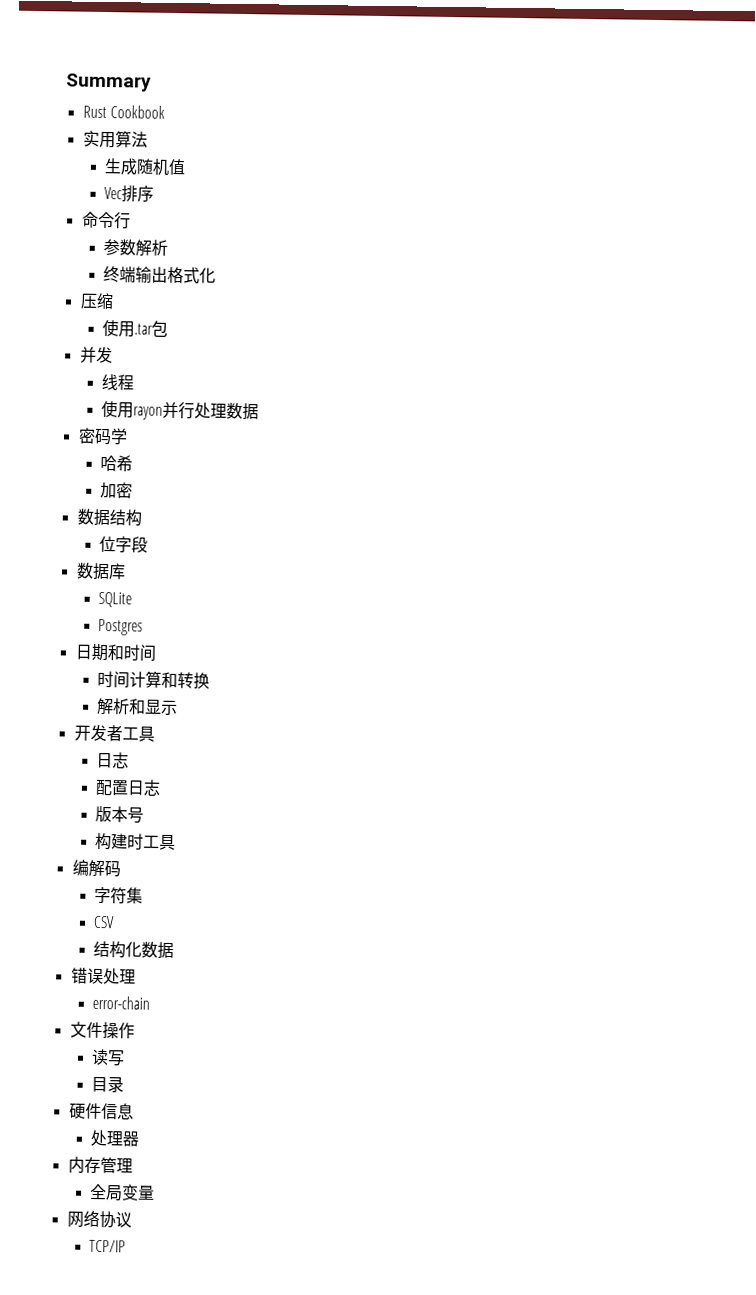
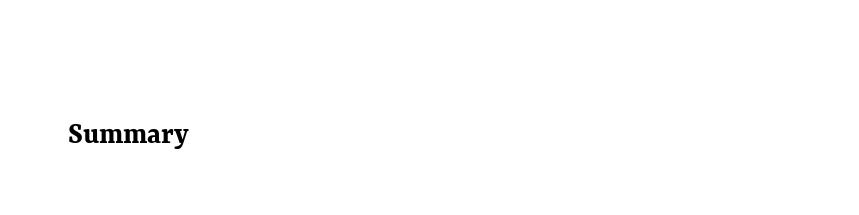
- Rust Cookbook
- 实用算法
- 生成随机值
- Vec排序
- 命令行
- 参数解析
- 终端输出格式化
- 压缩
- 使用.tar包
- 并发
- 线程
- 使用rayon并行处理数据
- 密码学
- 哈希
- 加密
- 数据结构
- 位字段
- 数据库
- SQLite
- Postgres
- 日期和时间
- 时间计算和转换
- 解析和显示
- 开发者工具
- 日志
- 配置日志
- 版本号
- 构建时工具
- 编解码
- 字符集
- CSV
- 结构化数据
- 错误处理
- error-chain
- 文件操作
- 读写
- 目录
- 硬件信息
- 处理器
- 内存管理
- 全局变量
- 网络协议
- TCP/IP

